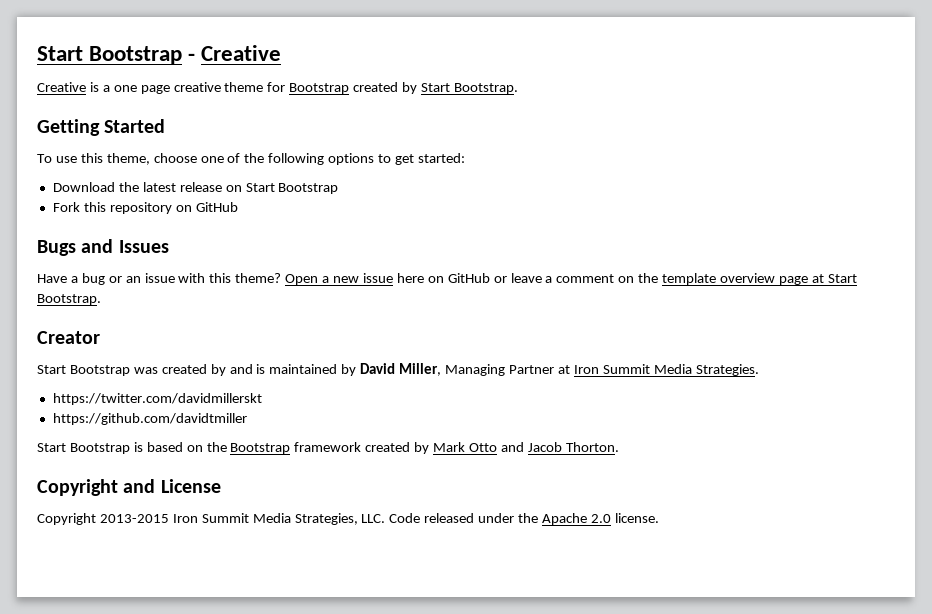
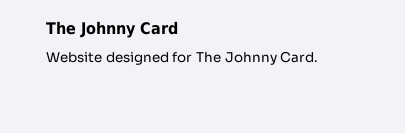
- Start Bootstrap - Creative
- Creative is a one page creative theme for Bootstrap created by Start Bootstrap.
- Getting Started
- To use this theme, choose one of the following options to get started:
- Download the latest release on Start Bootstrap
- Fork this repository on GitHub
- Bugs and Issues
- Have a bug or an issue with this theme? Open a new issue here on GitHub or leave a comment on the template overview page at Start Bootstrap.
- Creator
- Start Bootstrap was created by and is maintained by David Miller, Managing Partner at Iron Summit Media Strategies.
- https://twitter.com/davidmillerskt
- https://github.com/davidtmiller
- Start Bootstrap is based on the Bootstrap framework created by Mark Otto and Jacob Thorton.
- Copyright and License
- Copyright 2013-2015 Iron Summit Media Strategies, LLC. Code released under the Apache 2.0 license.
+ The Johnny Card
+ Website designed for The Johnny Card.

